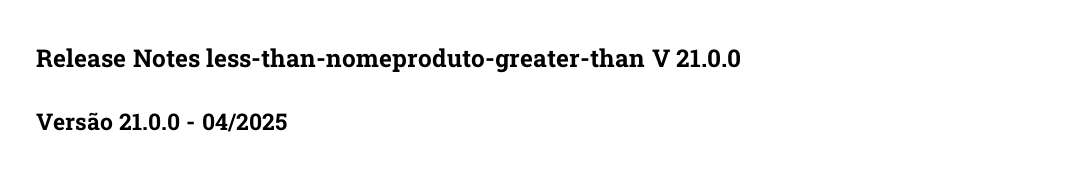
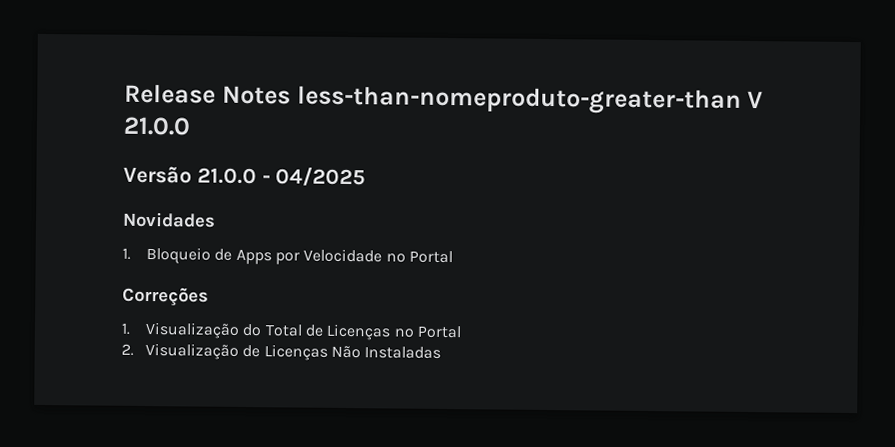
+ Novidades
+ 1. Bloqueio de Apps por Velocidade no Portal
+ Correções
+ 1. Visualização do Total de Licenças no Portal
+ 2. Visualização de Licenças Não Instaladas

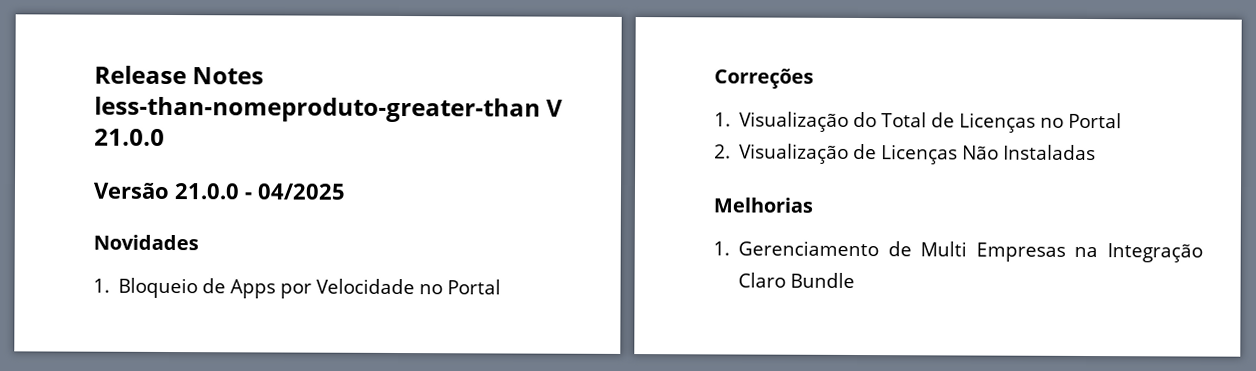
+ Melhorias
+ 1. Gerenciamento de Multi Empresas na Integração Claro Bundle

